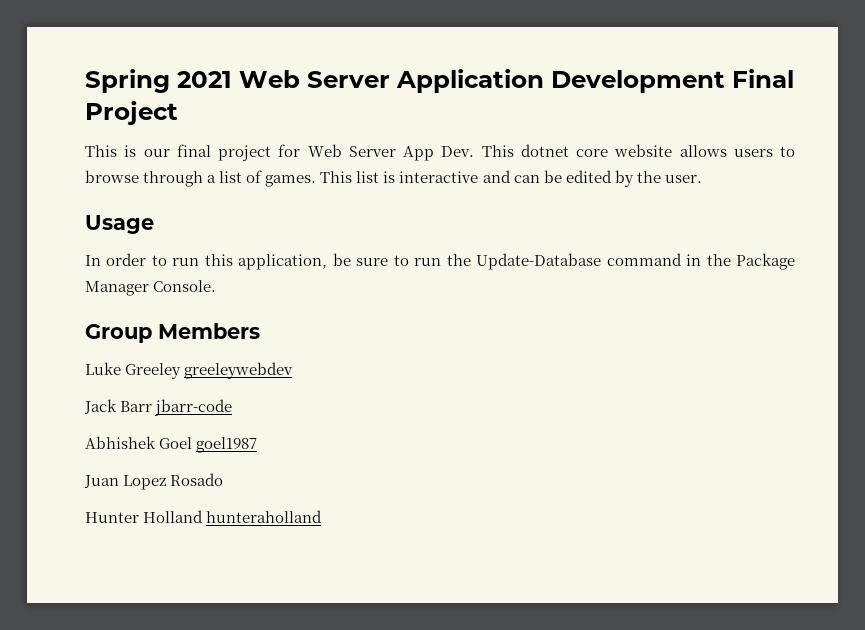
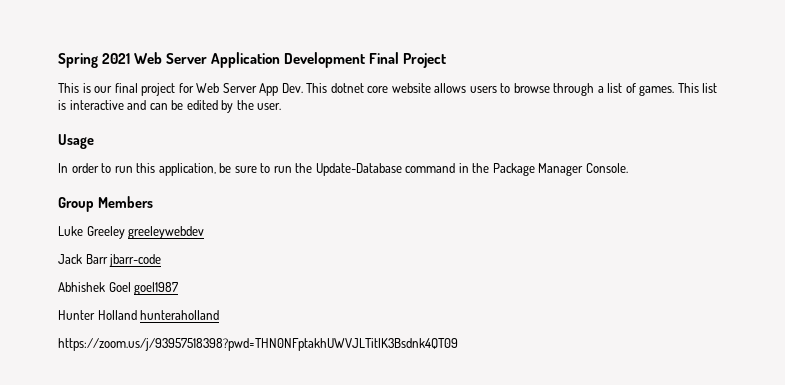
- Juan Lopez Rosado
+ https://zoom.us/j/93957518398?pwd=THN0NFptakhUWVJLTitlK3Bsdnk4QT09

